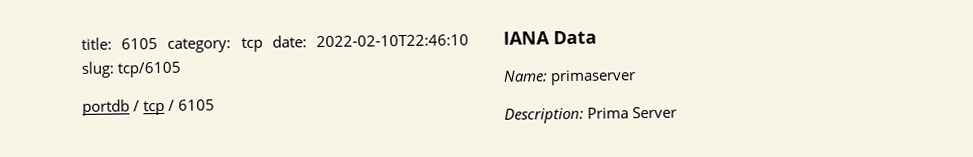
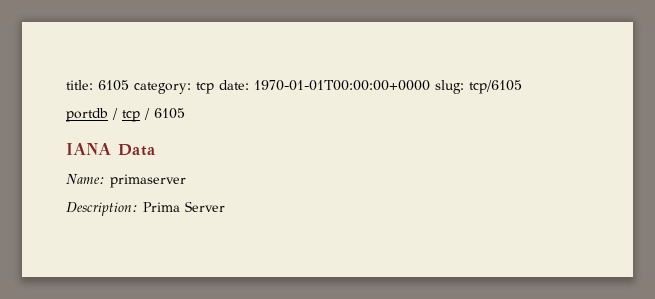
- title: 6105 category: tcp date: 2022-02-10T22:46:10 slug: tcp/6105
+ title: 6105 category: tcp date: 1970-01-01T00:00:00+0000 slug: tcp/6105

